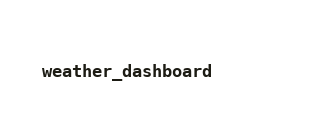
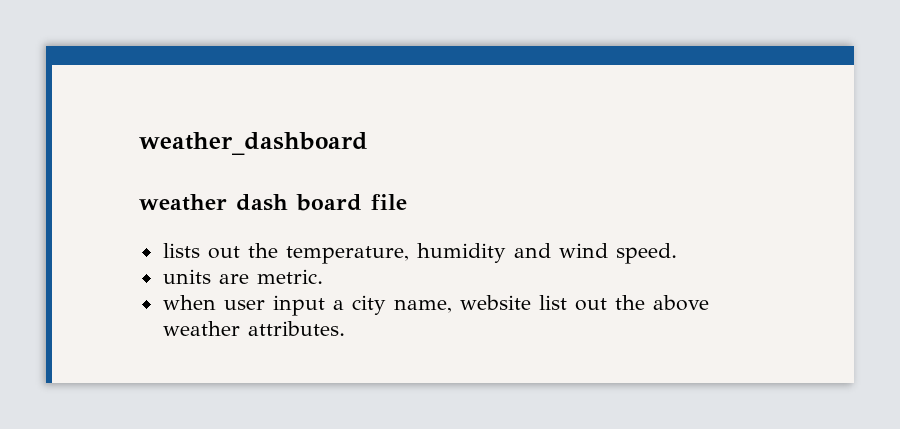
+ weather dash board file
+ lists out the temperature, humidity and wind speed.
+ units are metric.
+ when user input a city name, website list out the above weather attributes.

